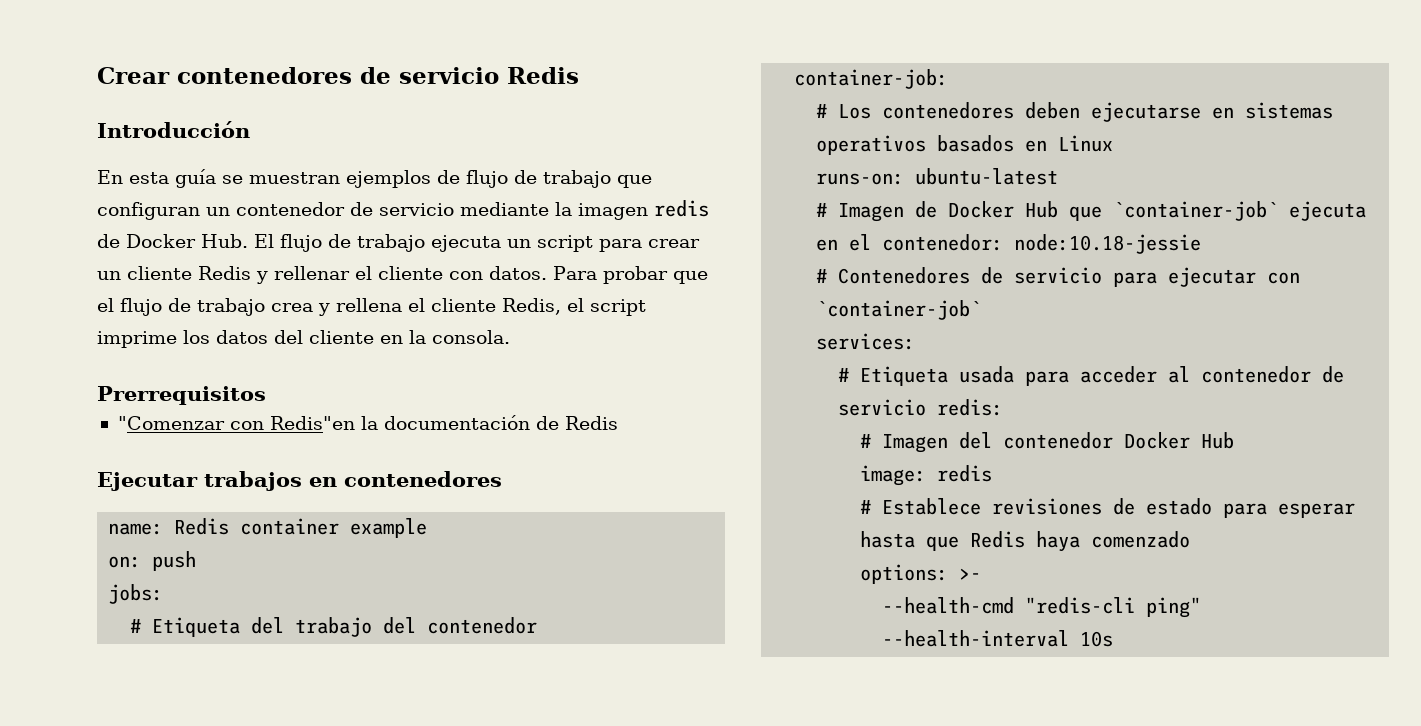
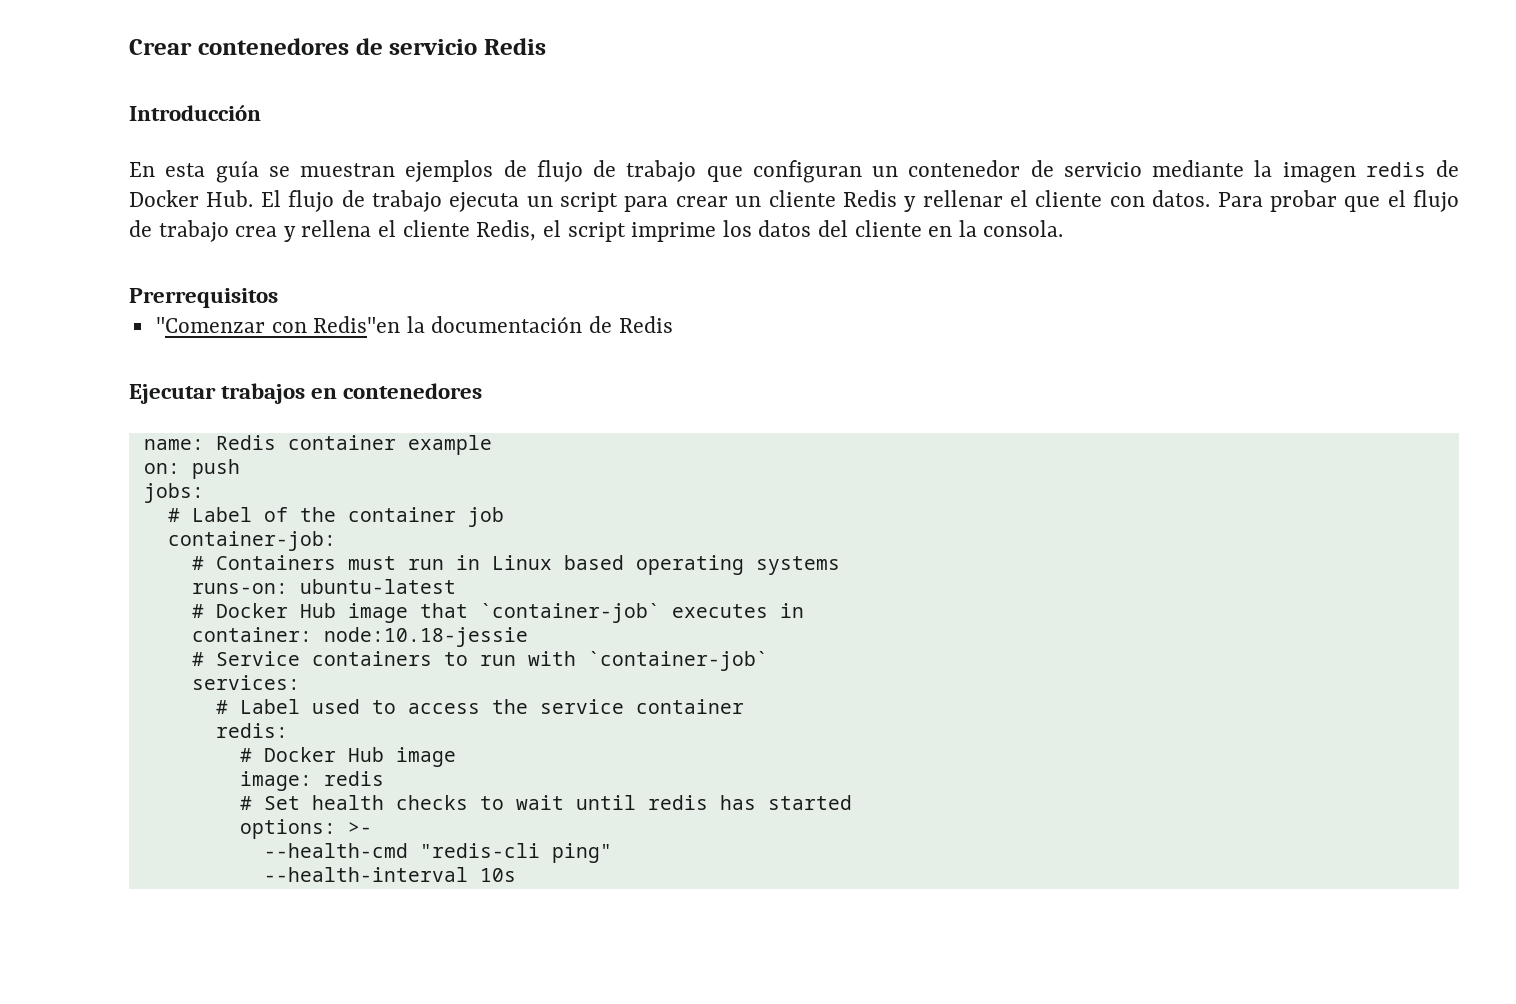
- # Etiqueta del trabajo del contenedor
+ # Label of the container job
  container-job:
- # Los contenedores deben ejecutarse en sistemas operativos basados en Linux
+ # Containers must run in Linux based operating systems
  runs-on: ubuntu-latest
- # Imagen de Docker Hub que `container-job` ejecuta en el contenedor: node:10.18-jessie
- # Contenedores de servicio para ejecutar con `container-job`
+ # Docker Hub image that `container-job` executes in
+ container: node:10.18-jessie
+ # Service containers to run with `container-job`
  services:
- # Etiqueta usada para acceder al contenedor de servicio redis:
- # Imagen del contenedor Docker Hub
+ # Label used to access the service container
+ redis:
+ # Docker Hub image
- # Establece revisiones de estado para esperar hasta que Redis haya comenzado
+ # Set health checks to wait until redis has started

